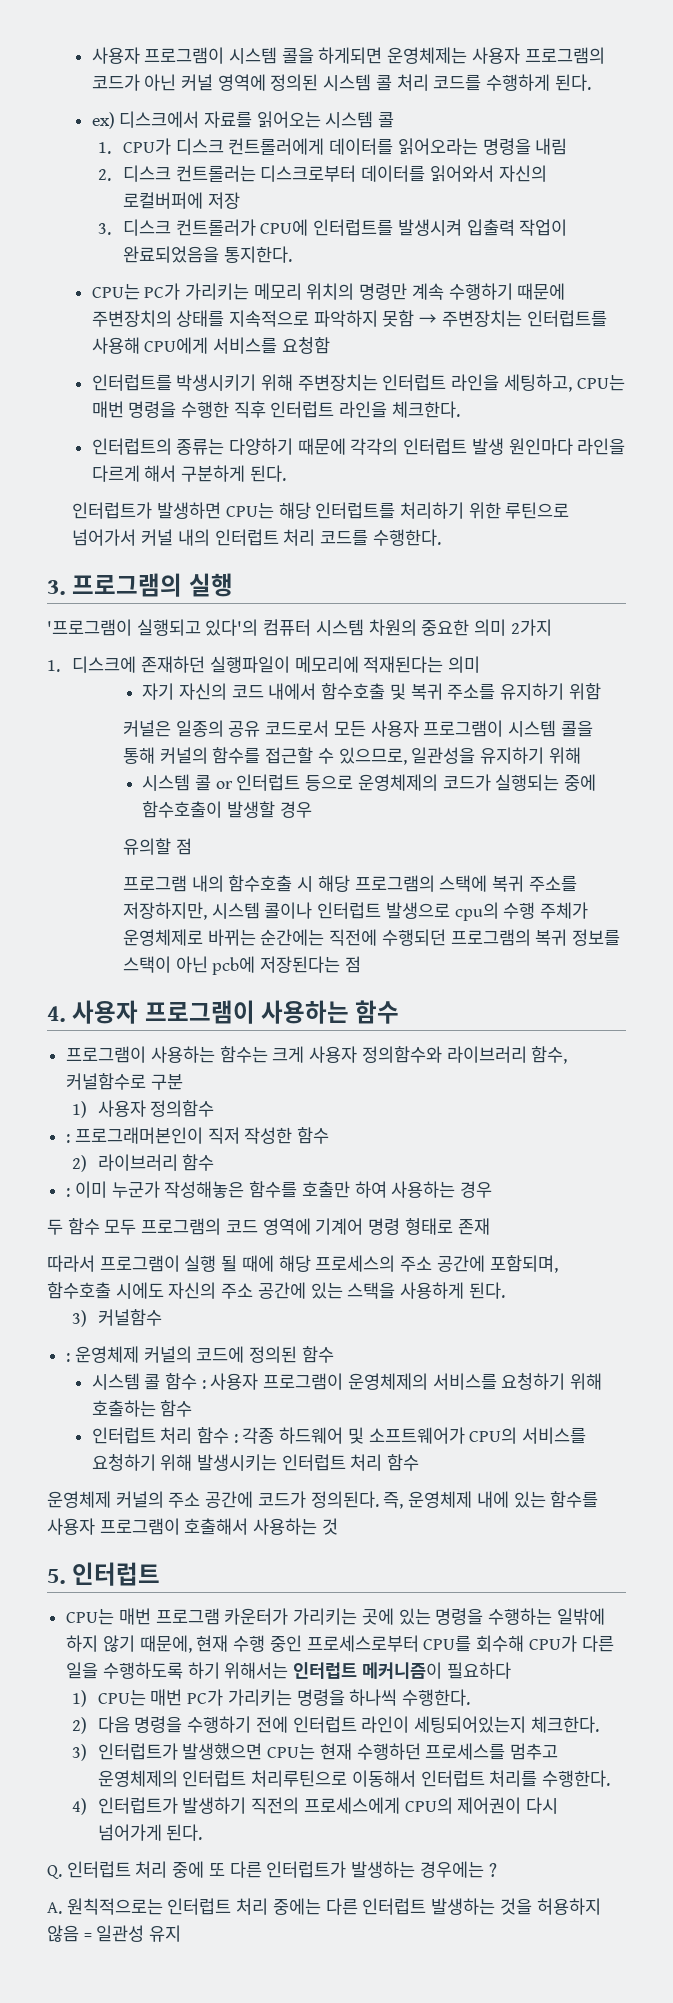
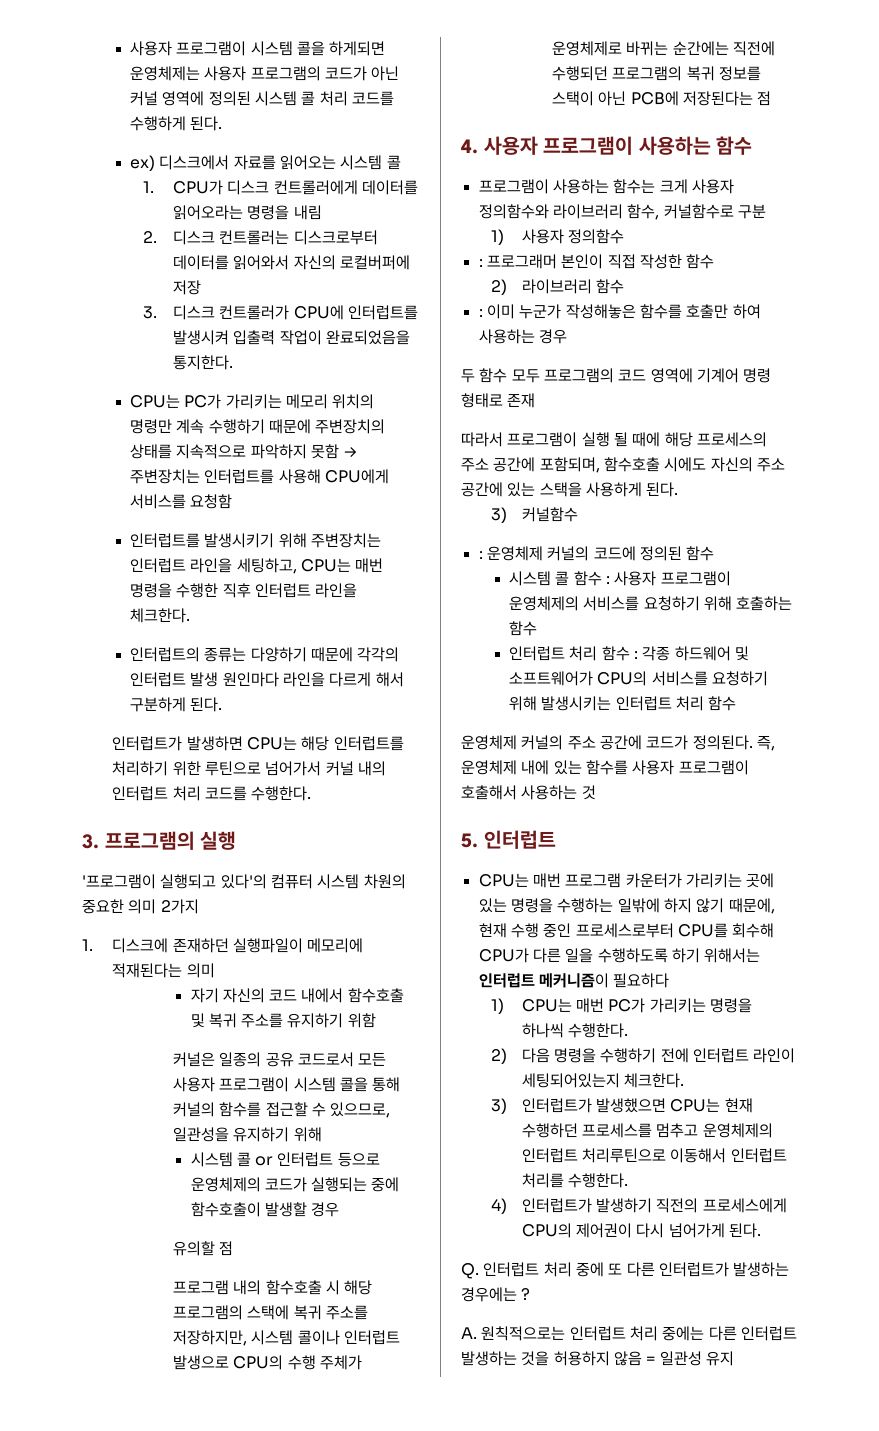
- 인터럽트를 박생시키기 위해 주변장치는 인터럽트 라인을 세팅하고, CPU는 매번 명령을 수행한 직후 인터럽트 라인을 체크한다.
+ 인터럽트를 발생시키기 위해 주변장치는 인터럽트 라인을 세팅하고, CPU는 매번 명령을 수행한 직후 인터럽트 라인을 체크한다.
- 프로그램 내의 함수호출 시 해당 프로그램의 스택에 복귀 주소를 저장하지만, 시스템 콜이나 인터럽트 발생으로 cpu의 수행 주체가 운영체제로 바뀌는 순간에는 직전에 수행되던 프로그램의 복귀 정보를 스택이 아닌 pcb에 저장된다는 점
+ 프로그램 내의 함수호출 시 해당 프로그램의 스택에 복귀 주소를 저장하지만, 시스템 콜이나 인터럽트 발생으로 CPU의 수행 주체가 운영체제로 바뀌는 순간에는 직전에 수행되던 프로그램의 복귀 정보를 스택이 아닌 PCB에 저장된다는 점
- : 프로그래머본인이 직저 작성한 함수
+ : 프로그래머 본인이 직접 작성한 함수

